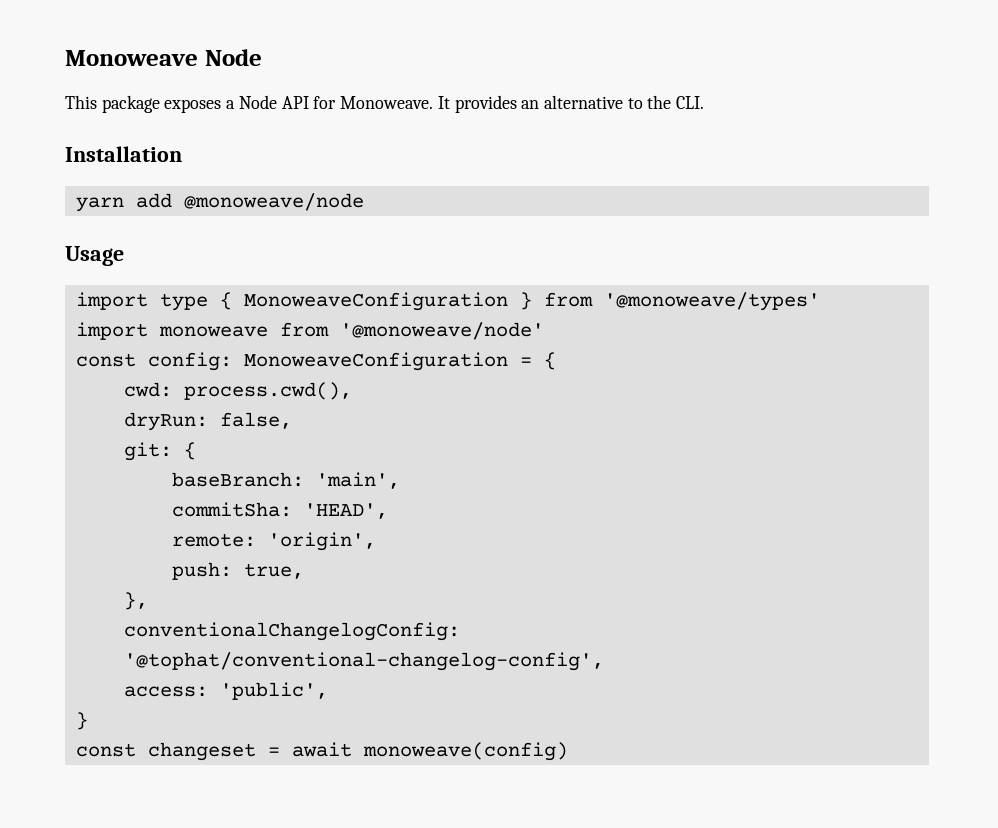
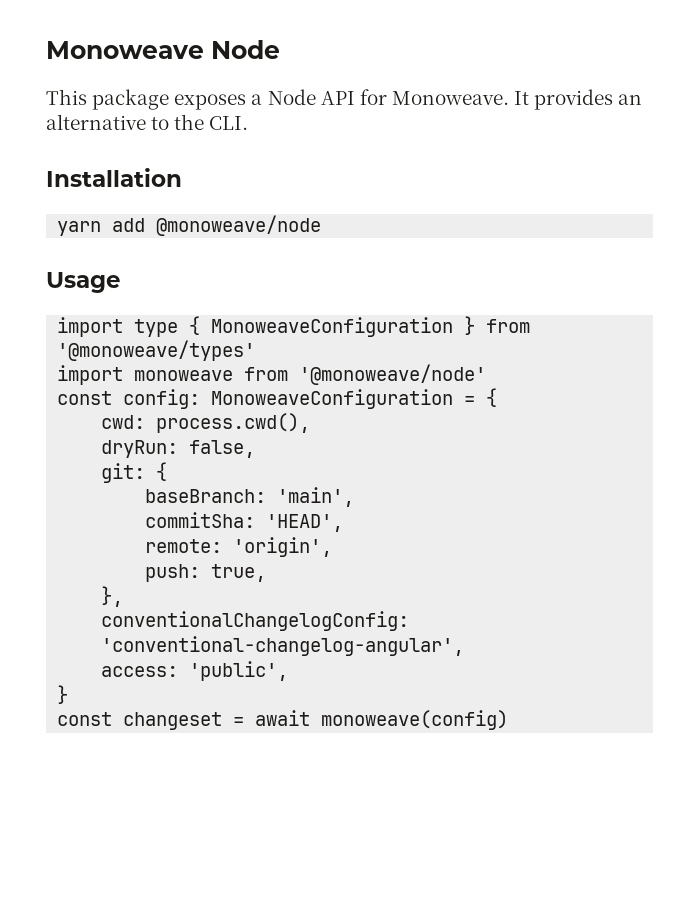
- conventionalChangelogConfig: '@tophat/conventional-changelog-config',
+ conventionalChangelogConfig: 'conventional-changelog-angular',

